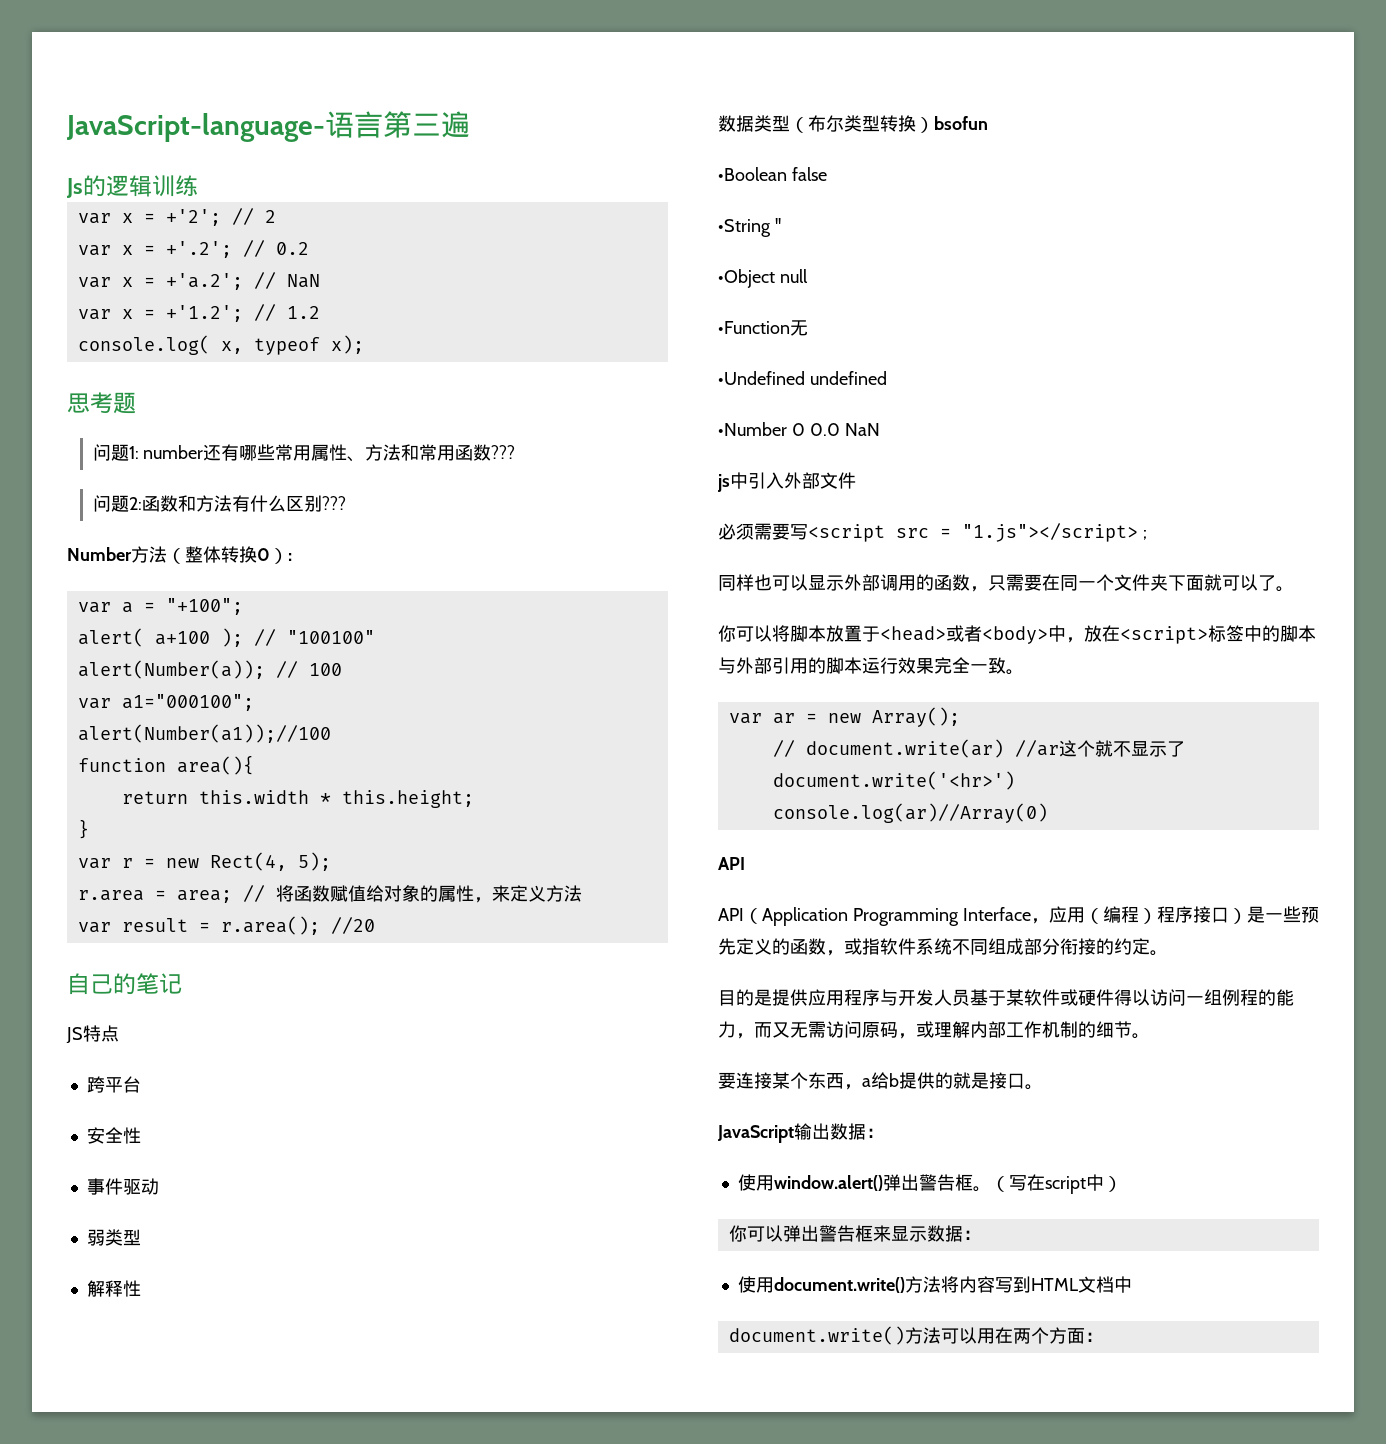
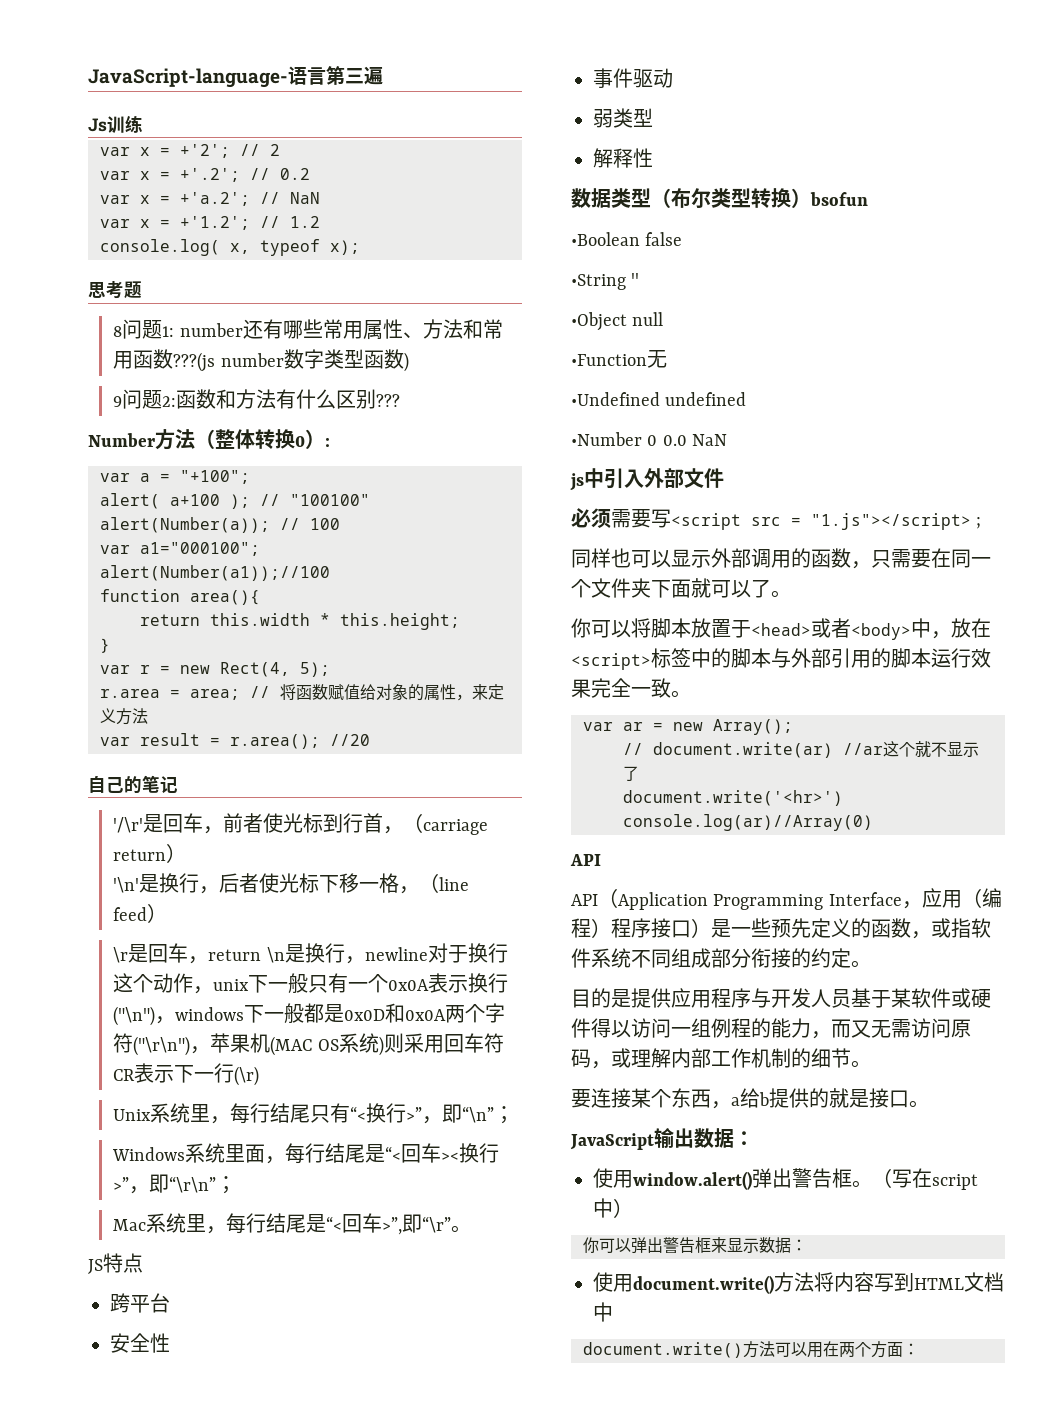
- Js的逻辑训练
+ Js训练
- 问题1: number还有哪些常用属性、方法和常用函数???
- 问题2:函数和方法有什么区别???
+ 8问题1: number还有哪些常用属性、方法和常用函数???(js number数字类型函数)
+ 9问题2:函数和方法有什么区别???
+ '/\r'是回车，前者使光标到行首，（carriage return）
+ '\n'是换行，后者使光标下移一格，（line feed）
+ \r是回车，return \n是换行，newline对于换行这个动作，unix下一般只有一个0x0A表示换行("\n")，windows下一般都是0x0D和0x0A两个字符("\r\n")，苹果机(MAC OS系统)则采用回车符CR表示下一行(\r)
+ Unix系统里，每行结尾只有“<换行>”，即“\n”；
+ Windows系统里面，每行结尾是“<回车><换行>”，即“\r\n”；
+ Mac系统里，每行结尾是“<回车>”,即“\r”。

